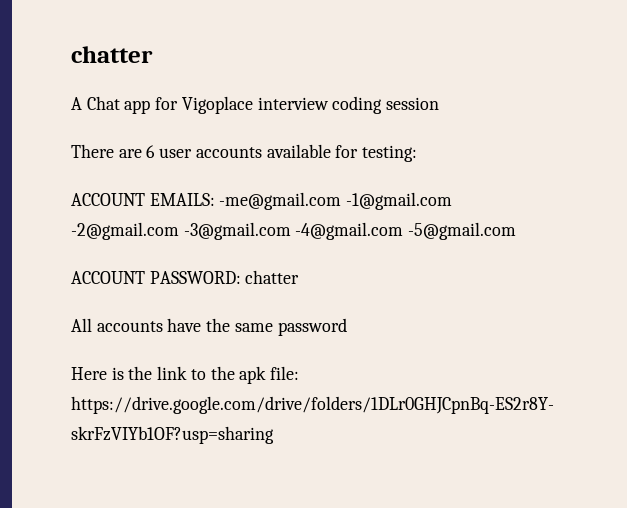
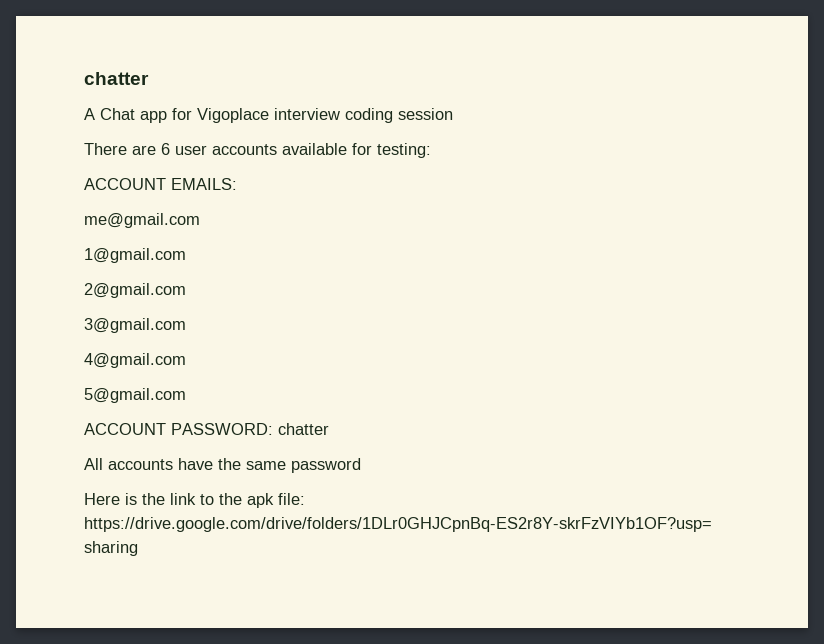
- ACCOUNT EMAILS: -me@gmail.com -1@gmail.com -2@gmail.com -3@gmail.com -4@gmail.com -5@gmail.com
+ ACCOUNT EMAILS:
+ me@gmail.com
+ 1@gmail.com
+ 2@gmail.com
+ 3@gmail.com
+ 4@gmail.com
+ 5@gmail.com

